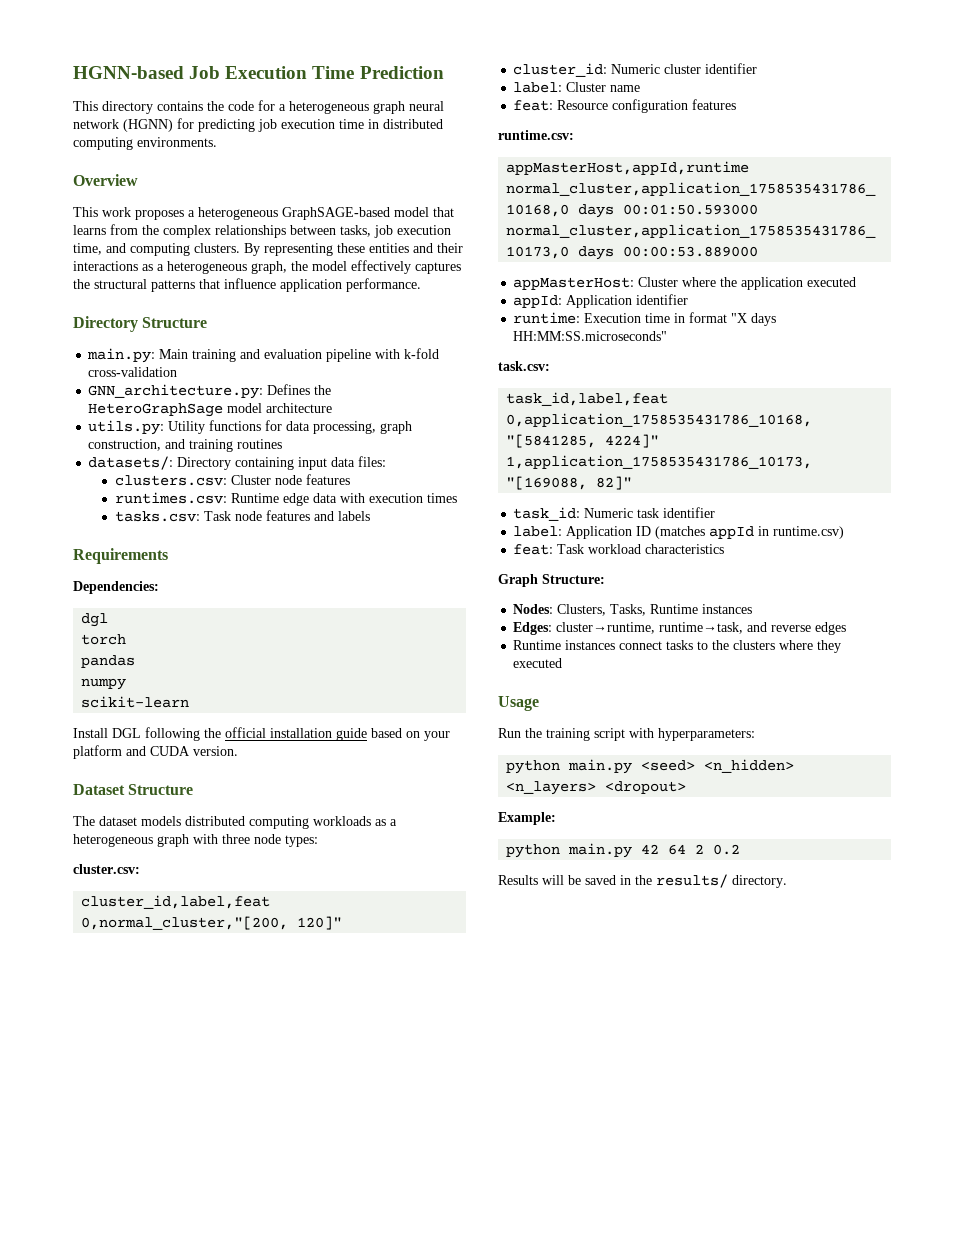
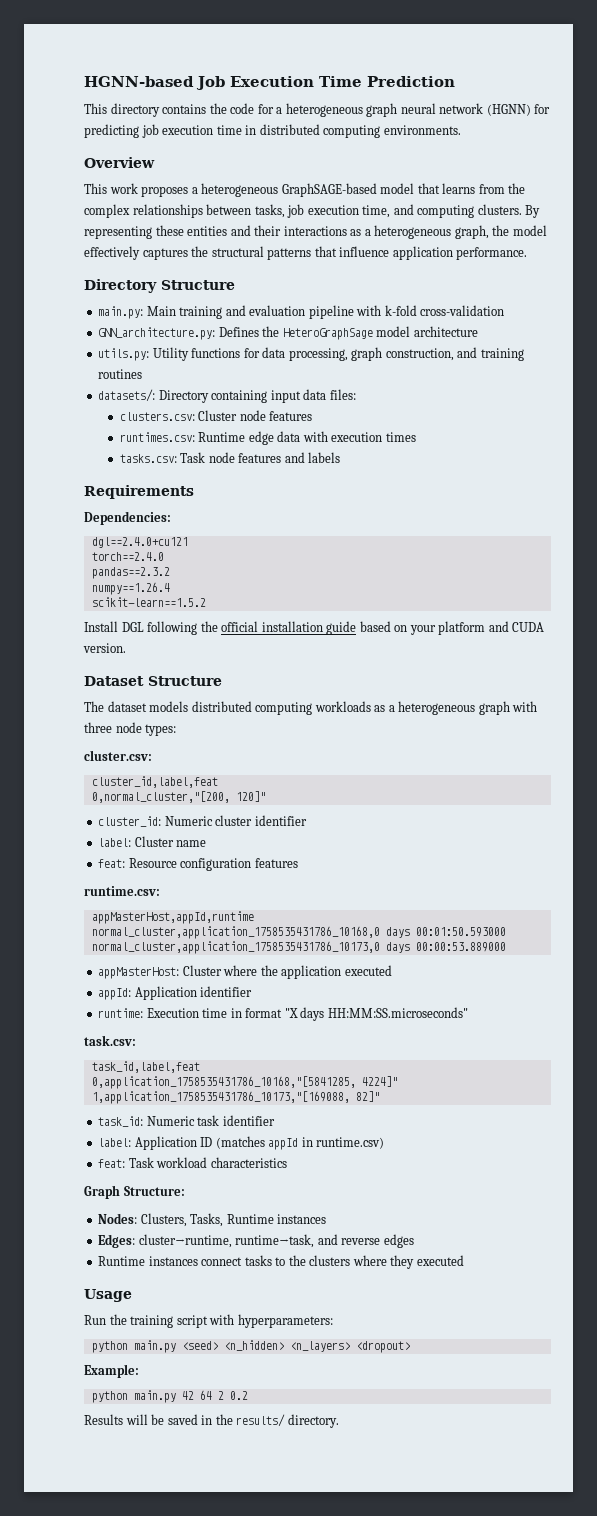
- dgl
- torch
- pandas
- numpy
- scikit-learn
+ dgl==2.4.0+cu121
+ torch==2.4.0
+ pandas==2.3.2
+ numpy==1.26.4
+ scikit-learn==1.5.2

